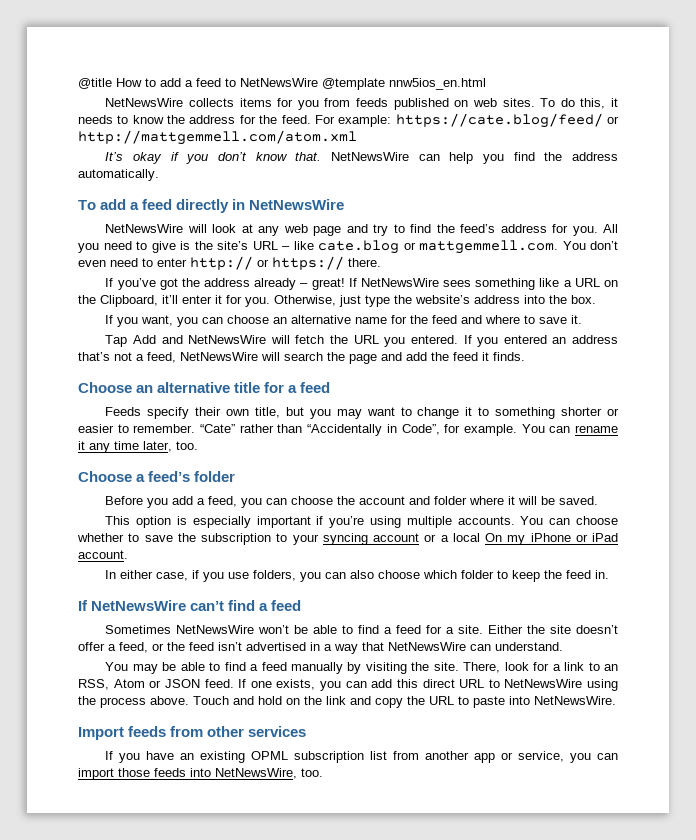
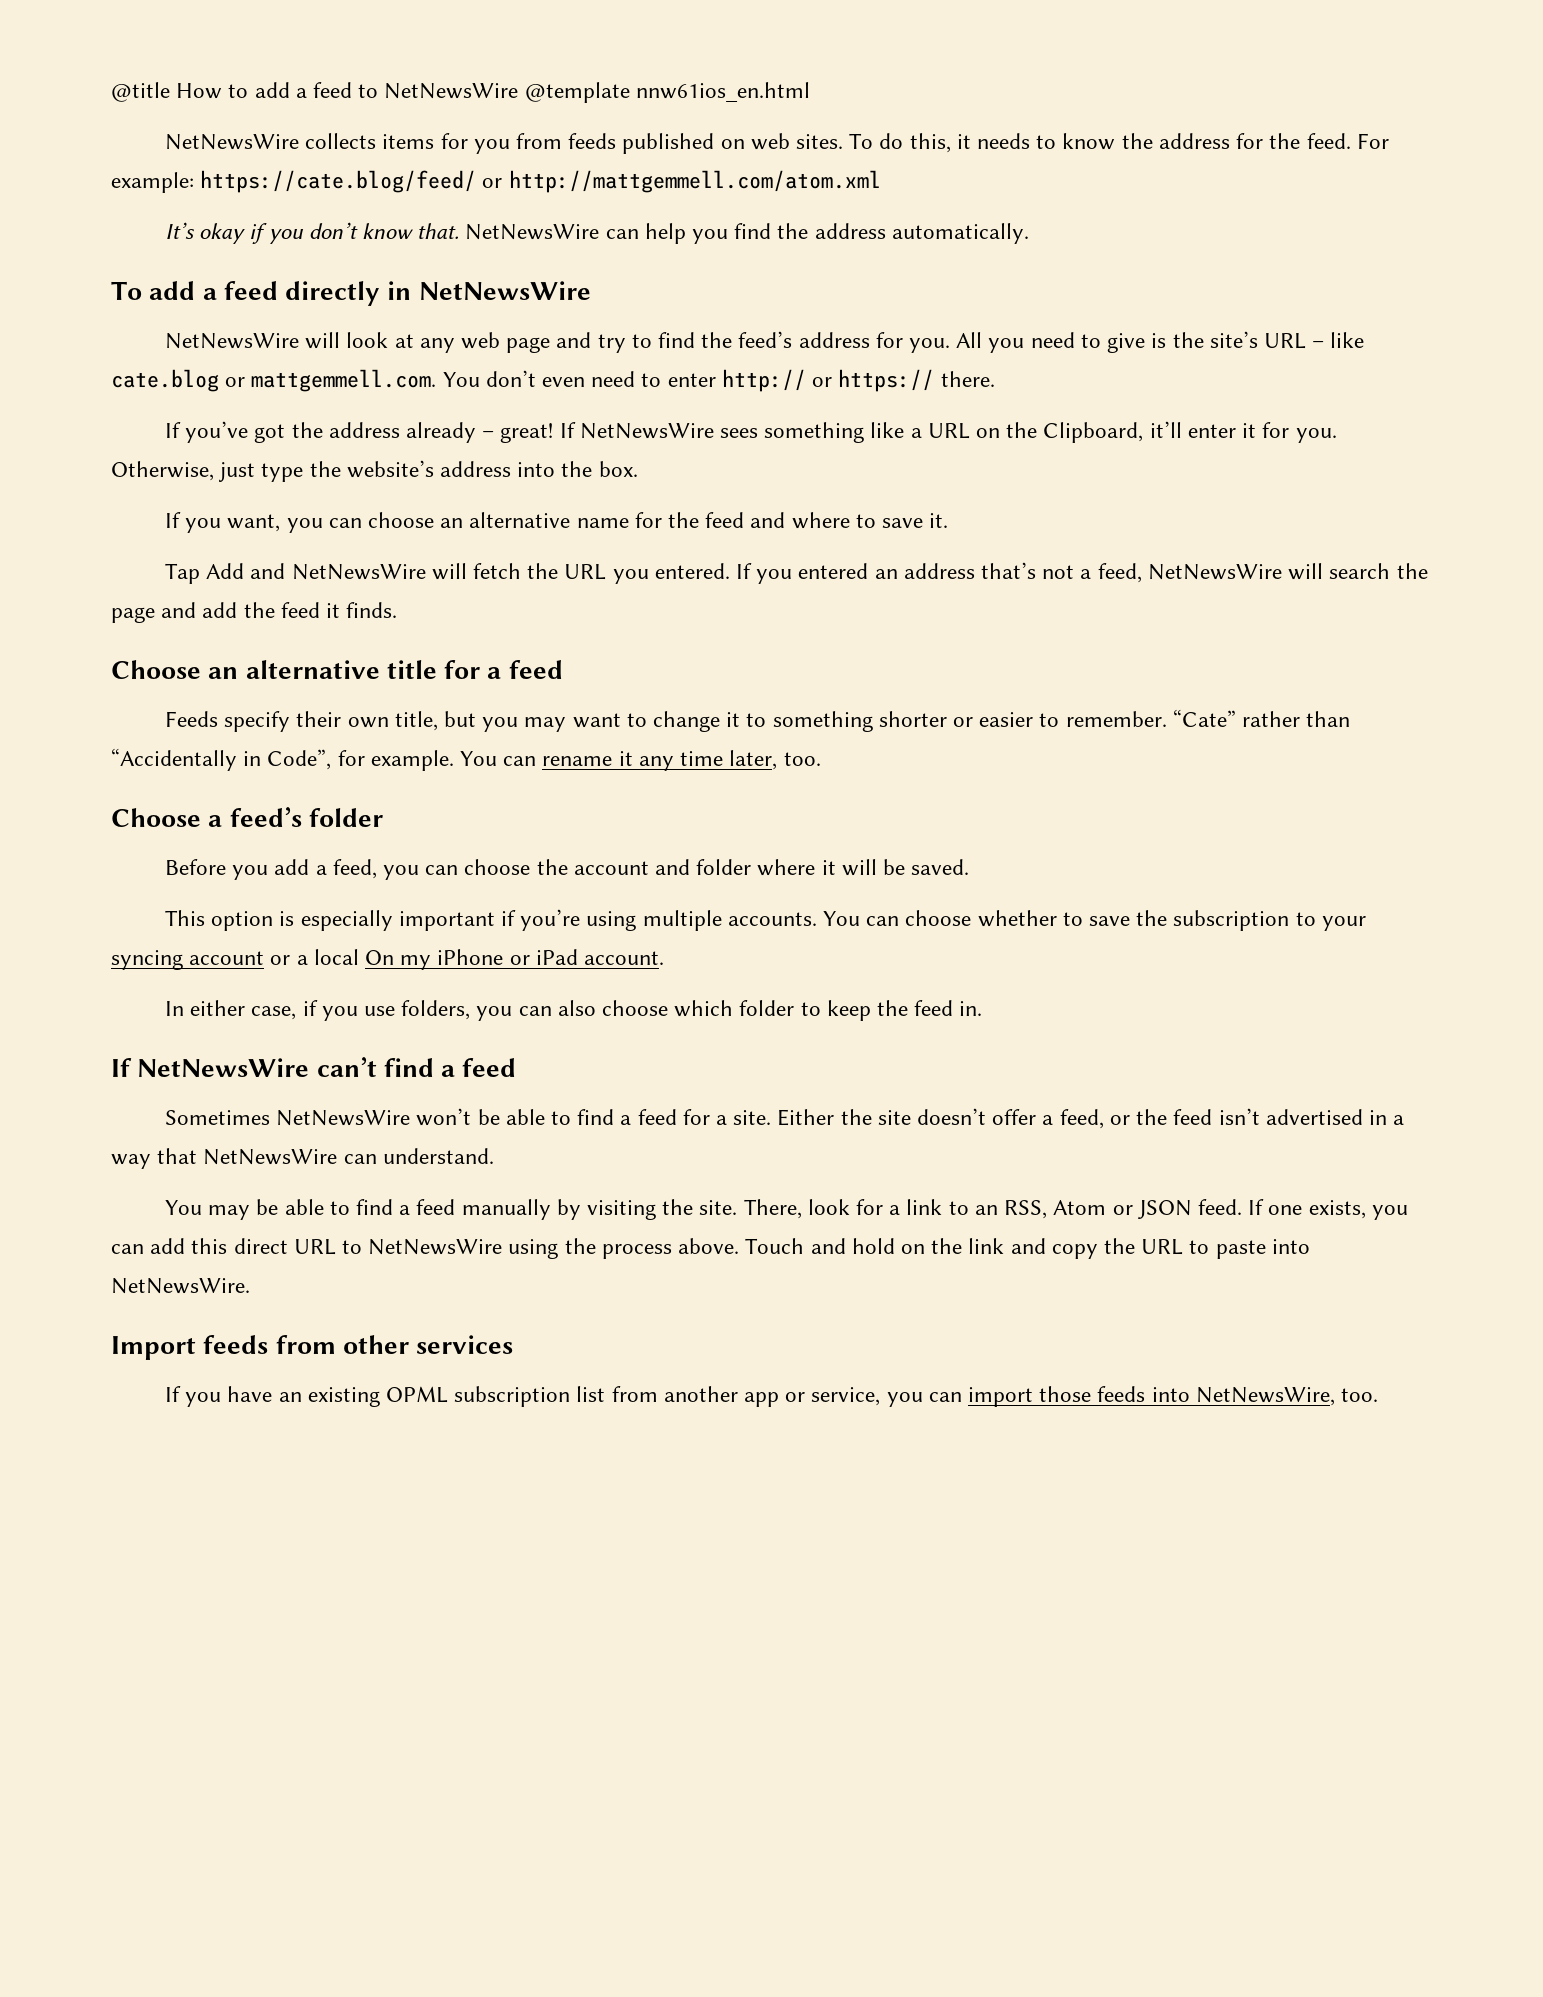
- @title How to add a feed to NetNewsWire @template nnw5ios_en.html
+ @title How to add a feed to NetNewsWire @template nnw61ios_en.html

